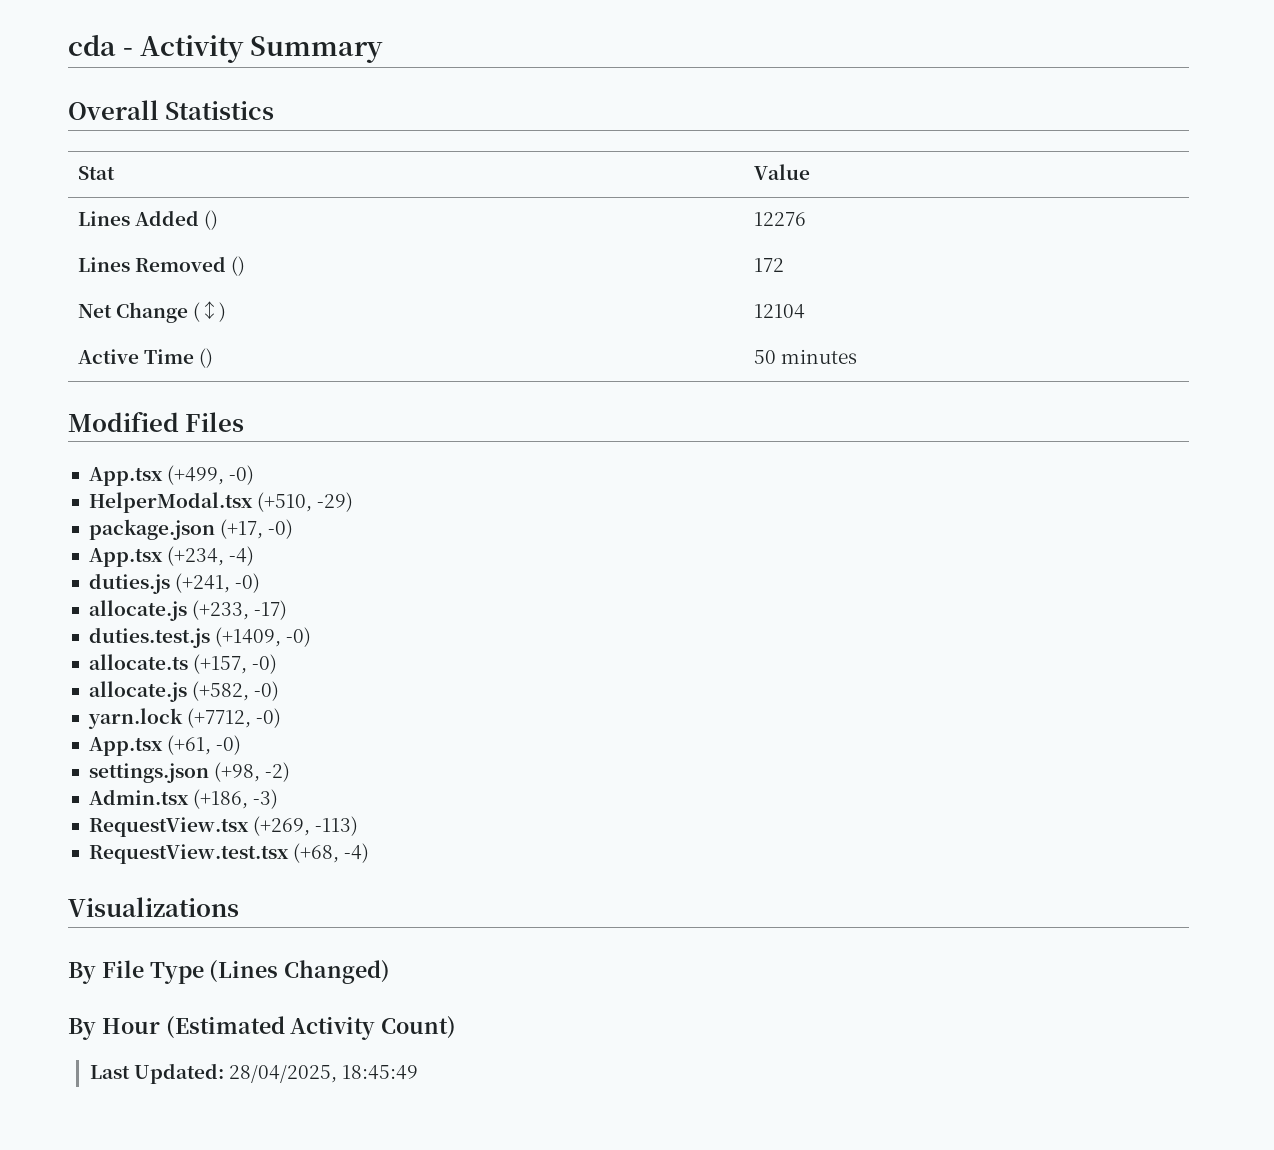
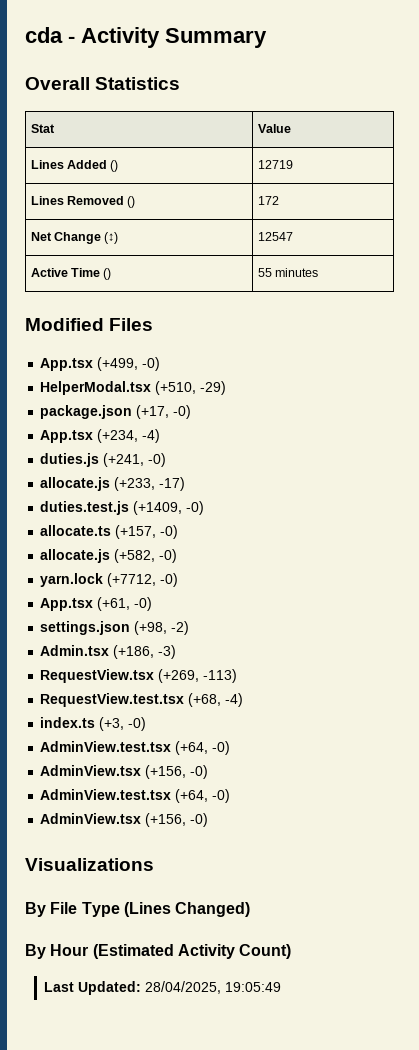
- Lines Added () | 12276
+ Lines Added () | 12719
- Net Change (↕) | 12104
+ Net Change (↕) | 12547
- Active Time () | 50 minutes
+ Active Time () | 55 minutes
+ index.ts (+3, -0)
+ AdminView.test.tsx (+64, -0)
+ AdminView.tsx (+156, -0)
+ AdminView.test.tsx (+64, -0)
+ AdminView.tsx (+156, -0)
- Last Updated: 28/04/2025, 18:45:49
+ Last Updated: 28/04/2025, 19:05:49

